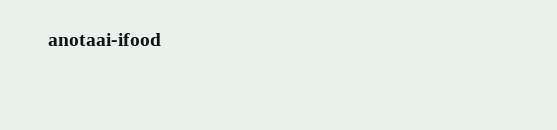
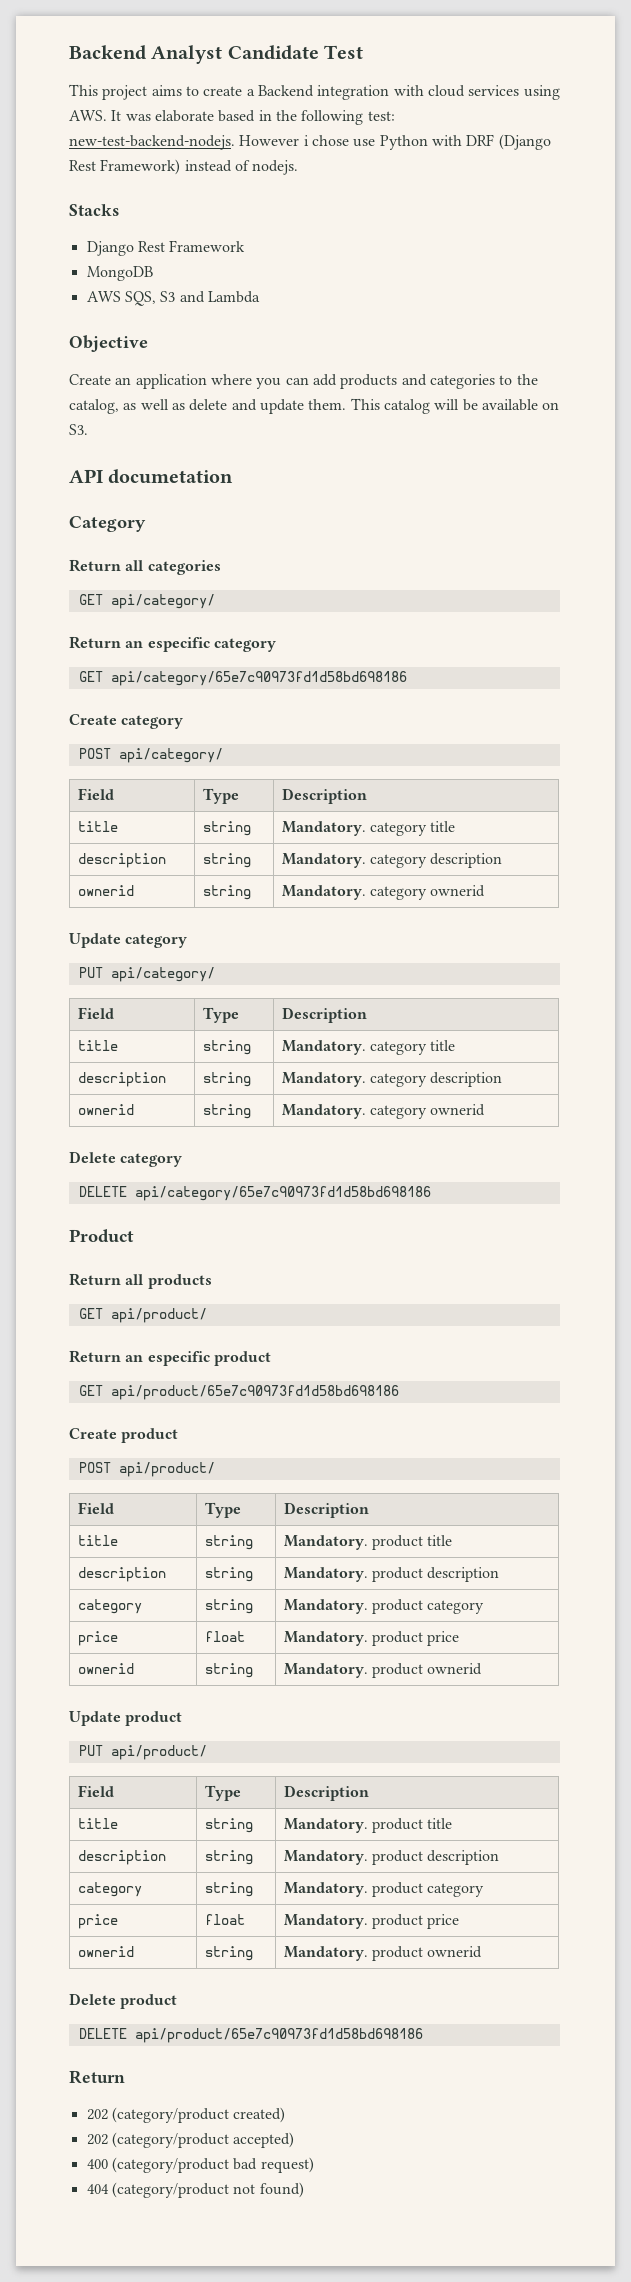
- anotaai-ifood
+ Backend Analyst Candidate Test
+ This project aims to create a Backend integration with cloud services using AWS. It was elaborate based in the following test: new-test-backend-nodejs. However i chose use Python with DRF (Django Rest Framework) instead of nodejs.
+ Stacks
+ Django Rest Framework
+ MongoDB
+ AWS SQS, S3 and Lambda
+ Objective
+ Create an application where you can add products and categories to the catalog, as well as delete and update them. This catalog will be available on S3.
+ API documetation
+ Category
+ Return all categories
+ GET api/category/
+ Return an especific category
+ GET api/category/65e7c90973fd1d58bd698186
+ Create category
+ POST api/category/
+ Field | Type | Description
+ title | string | Mandatory. category title
+ description | string | Mandatory. category description
+ ownerid | string | Mandatory. category ownerid
+ Update category
+ PUT api/category/
+ Field | Type | Description
+ title | string | Mandatory. category title
+ description | string | Mandatory. category description
+ ownerid | string | Mandatory. category ownerid
+ Delete category
+ DELETE api/category/65e7c90973fd1d58bd698186
+ Product
+ Return all products
+ GET api/product/
+ Return an especific product
+ GET api/product/65e7c90973fd1d58bd698186
+ Create product
+ POST api/product/
+ Field | Type | Description
+ title | string | Mandatory. product title
+ description | string | Mandatory. product description
+ category | string | Mandatory. product category
+ price | float | Mandatory. product price
+ ownerid | string | Mandatory. product ownerid
+ Update product
+ PUT api/product/
+ Field | Type | Description
+ title | string | Mandatory. product title
+ description | string | Mandatory. product description
+ category | string | Mandatory. product category
+ price | float | Mandatory. product price
+ ownerid | string | Mandatory. product ownerid
+ Delete product
+ DELETE api/product/65e7c90973fd1d58bd698186
+ Return
+ 202 (category/product created)
+ 202 (category/product accepted)
+ 400 (category/product bad request)
+ 404 (category/product not found)

